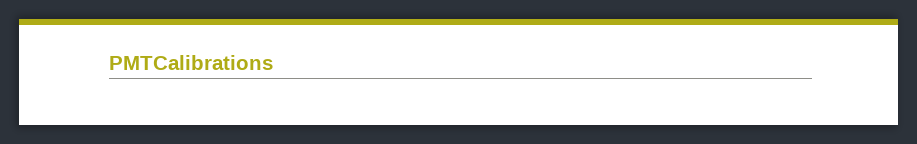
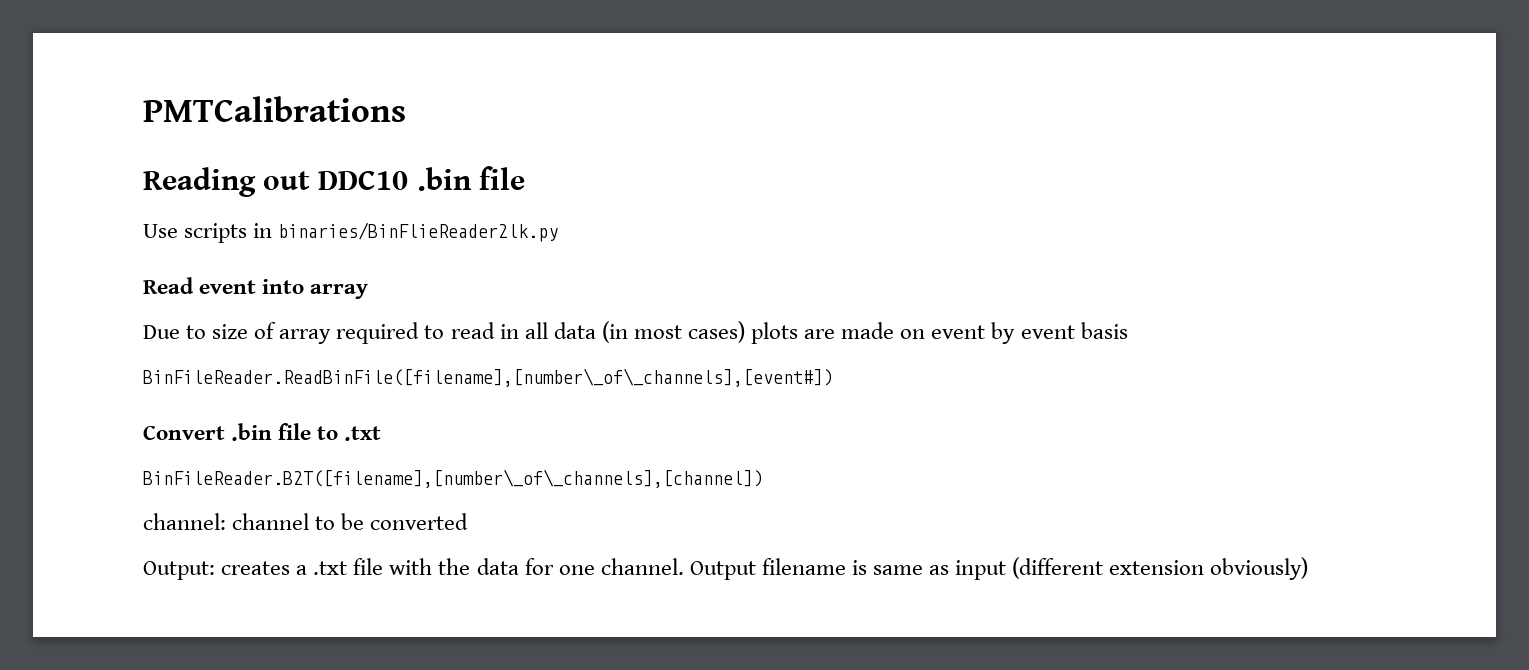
+ Reading out DDC10 .bin file
+ Use scripts in binaries/BinFlieReader2lk.py
+ Read event into array
+ Due to size of array required to read in all data (in most cases) plots are made on event by event basis
+ BinFileReader.ReadBinFile([filename],[number\_of\_channels],[event#])
+ Convert .bin file to .txt
+ BinFileReader.B2T([filename],[number\_of\_channels],[channel])
+ channel: channel to be converted
+ Output: creates a .txt file with the data for one channel. Output filename is same as input (different extension obviously)

